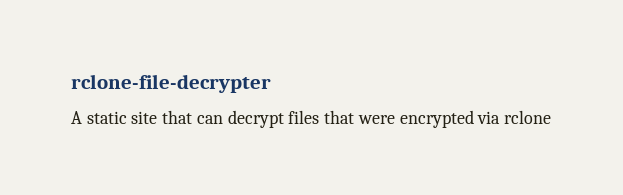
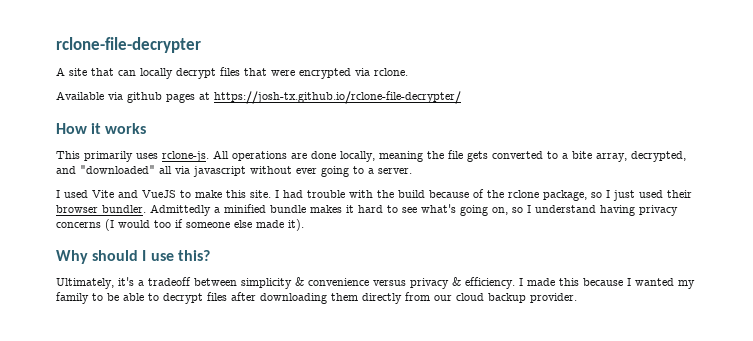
- A static site that can decrypt files that were encrypted via rclone
+ A site that can locally decrypt files that were encrypted via rclone.
+ Available via github pages at https://josh-tx.github.io/rclone-file-decrypter/
+ How it works
+ This primarily uses rclone-js. All operations are done locally, meaning the file gets converted to a bite array, decrypted, and "downloaded" all via javascript without ever going to a server.
+ I used Vite and VueJS to make this site. I had trouble with the build because of the rclone package, so I just used their browser bundler. Admittedly a minified bundle makes it hard to see what's going on, so I understand having privacy concerns (I would too if someone else made it).
+ Why should I use this?
+ Ultimately, it's a tradeoff between simplicity & convenience versus privacy & efficiency. I made this because I wanted my family to be able to decrypt files after downloading them directly from our cloud backup provider.

